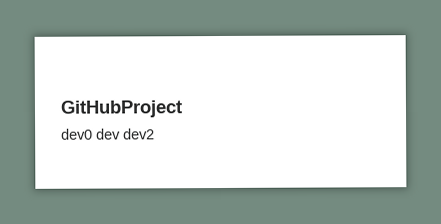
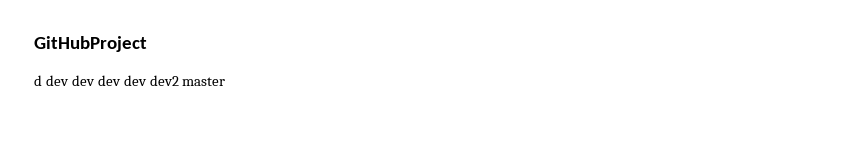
- dev0 dev dev2
+ d dev dev dev dev dev2 master

